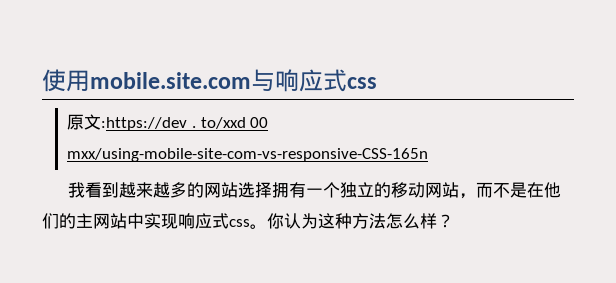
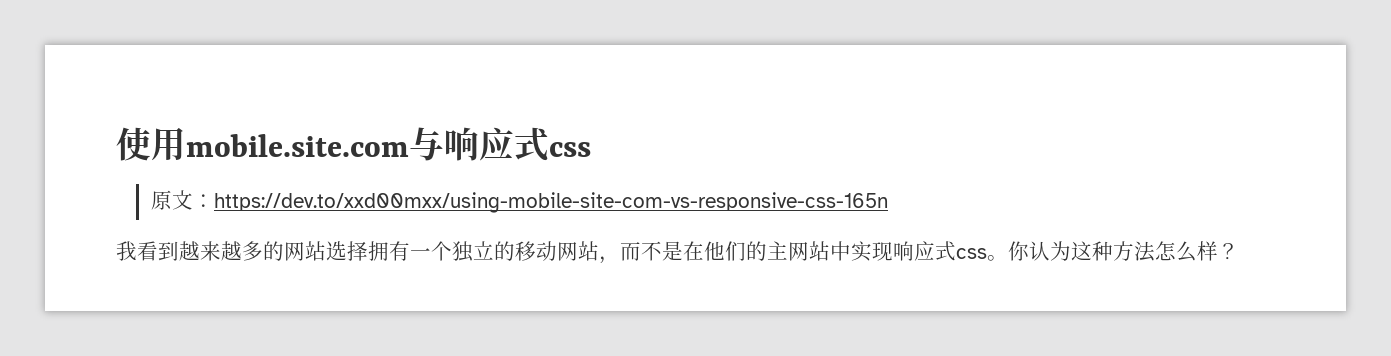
- 原文:https://dev . to/xxd 00 mxx/using-mobile-site-com-vs-responsive-CSS-165n
+ 原文：https://dev.to/xxd00mxx/using-mobile-site-com-vs-responsive-css-165n

